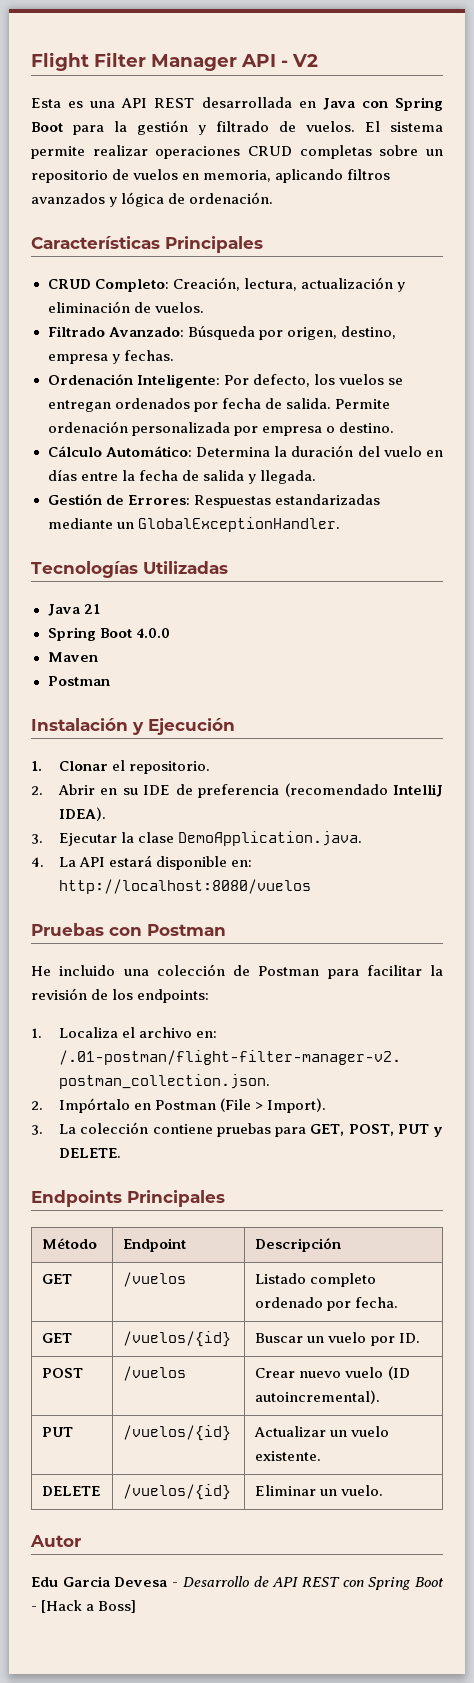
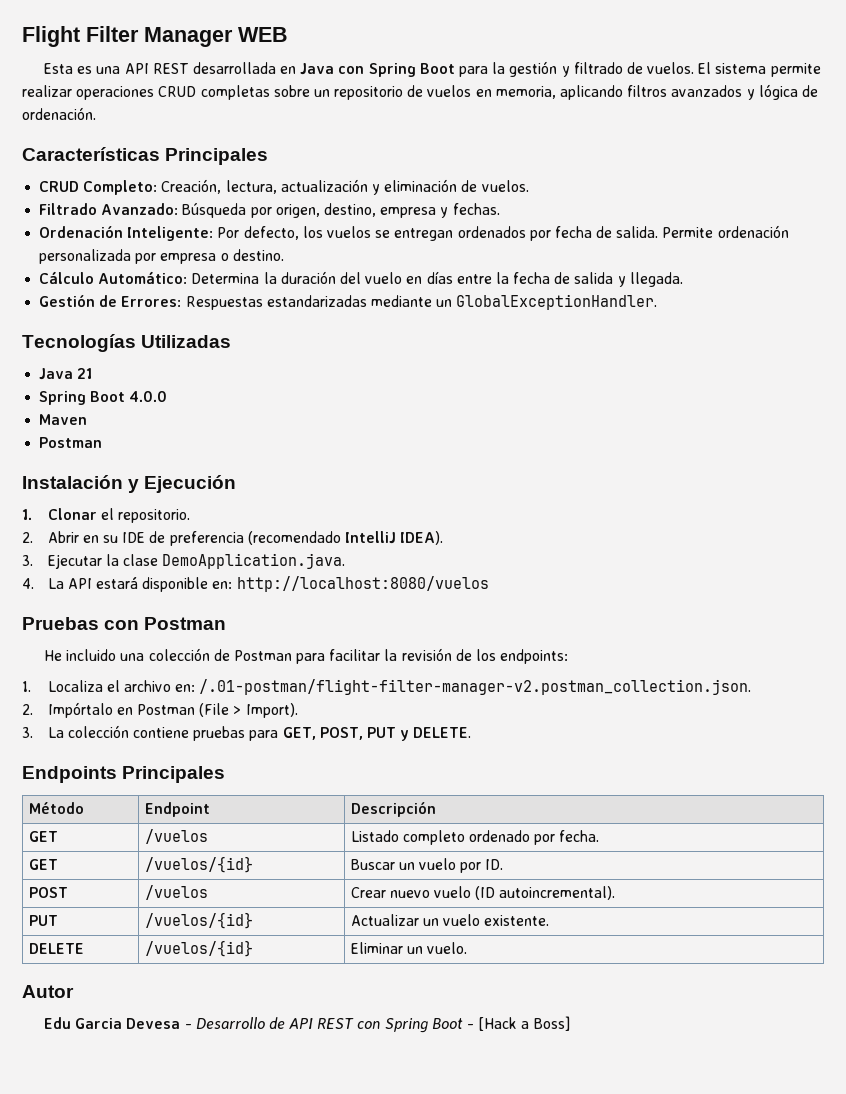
- Flight Filter Manager API - V2
+ Flight Filter Manager WEB

